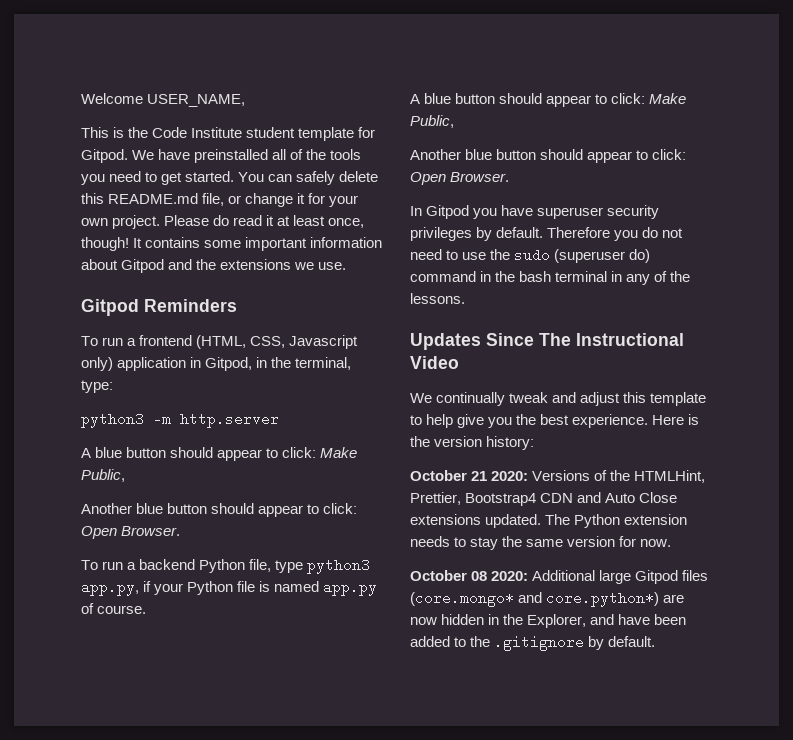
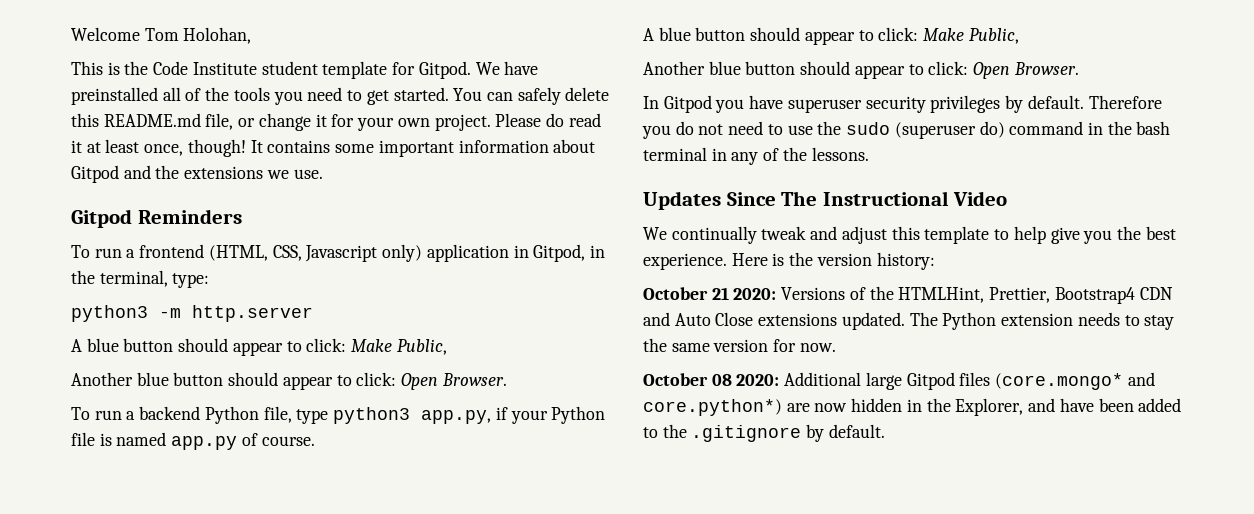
- Welcome USER_NAME,
+ Welcome Tom Holohan,

